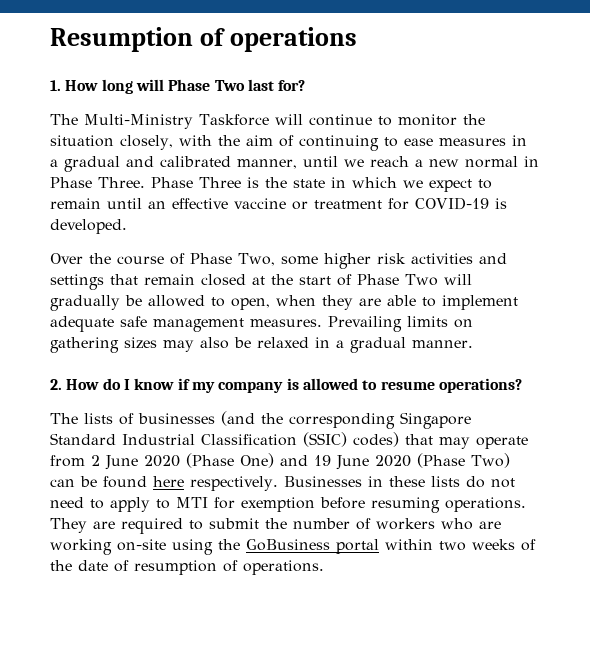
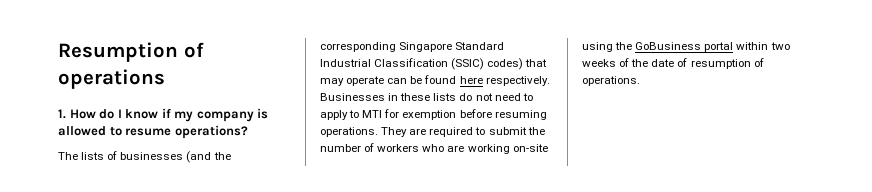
- 1. How long will Phase Two last for?
- The Multi-Ministry Taskforce will continue to monitor the situation closely, with the aim of continuing to ease measures in a gradual and calibrated manner, until we reach a new normal in Phase Three. Phase Three is the state in which we expect to remain until an effective vaccine or treatment for COVID-19 is developed.
- Over the course of Phase Two, some higher risk activities and settings that remain closed at the start of Phase Two will gradually be allowed to open, when they are able to implement adequate safe management measures. Prevailing limits on gathering sizes may also be relaxed in a gradual manner.
- 2. How do I know if my company is allowed to resume operations?
+ 1. How do I know if my company is allowed to resume operations?
- The lists of businesses (and the corresponding Singapore Standard Industrial Classification (SSIC) codes) that may operate from 2 June 2020 (Phase One) and 19 June 2020 (Phase Two) can be found here respectively.
+ The lists of businesses (and the corresponding Singapore Standard Industrial Classification (SSIC) codes) that may operate can be found here respectively.

